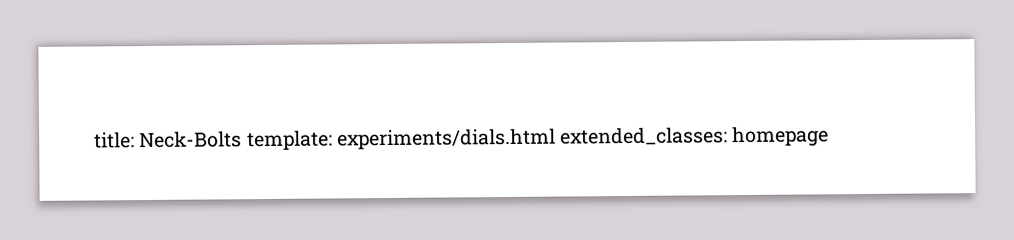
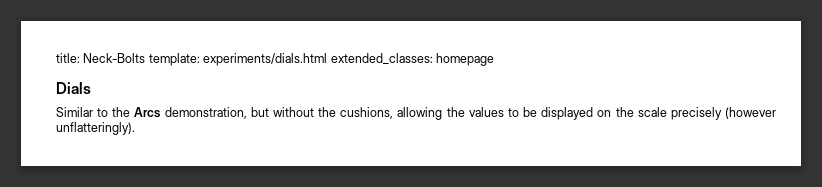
+ Dials
+ Similar to the Arcs demonstration, but without the cushions, allowing the values to be displayed on the scale precisely (however unflatteringly).

